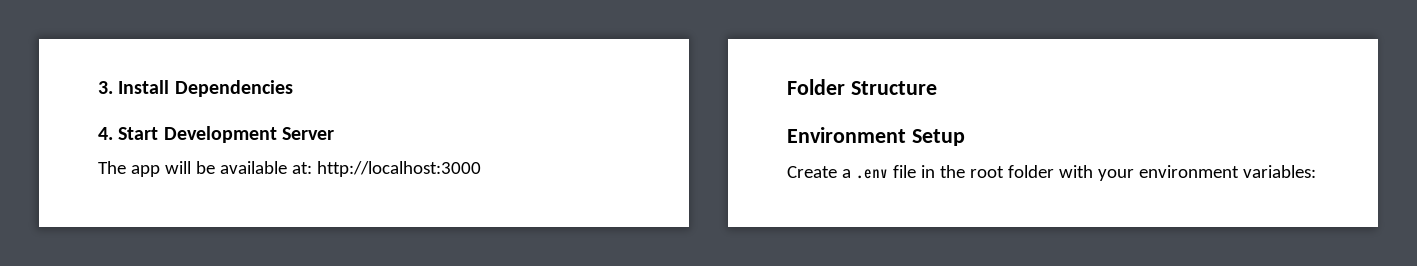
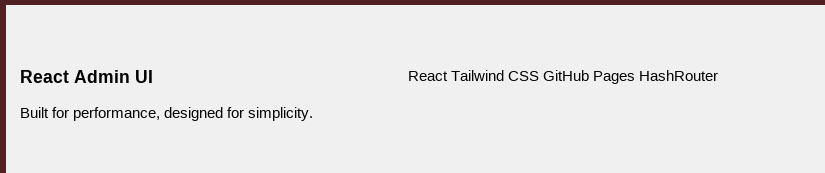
- 3. Install Dependencies
- 4. Start Development Server
- The app will be available at: http://localhost:3000
- Folder Structure
- Environment Setup
- Create a .env file in the root folder with your environment variables:
+ React Admin UI
+ Built for performance, designed for simplicity.
+ React Tailwind CSS GitHub Pages HashRouter

